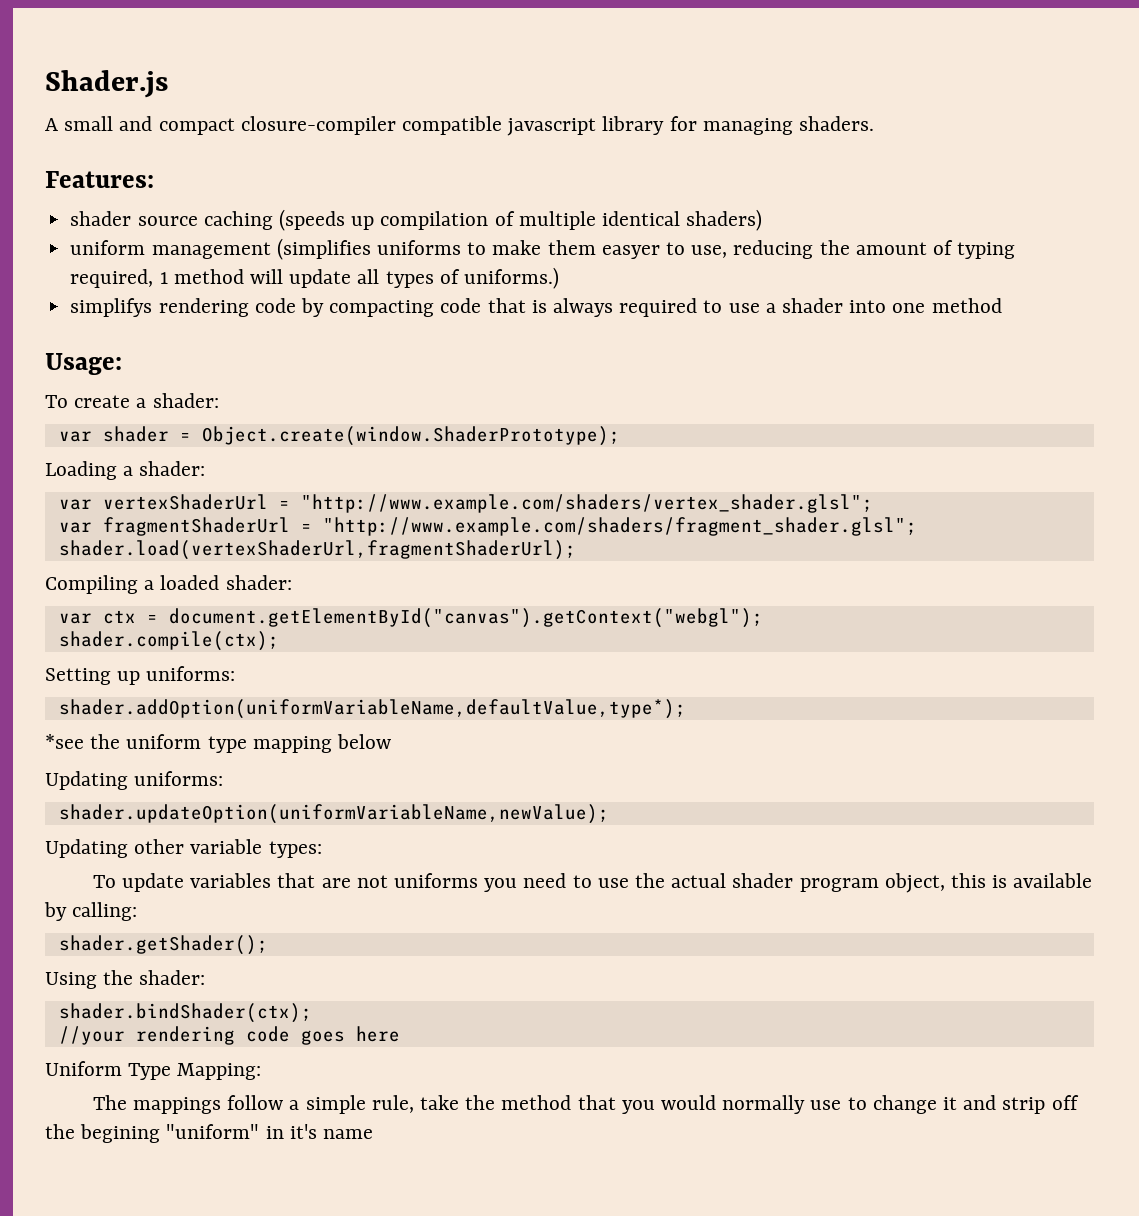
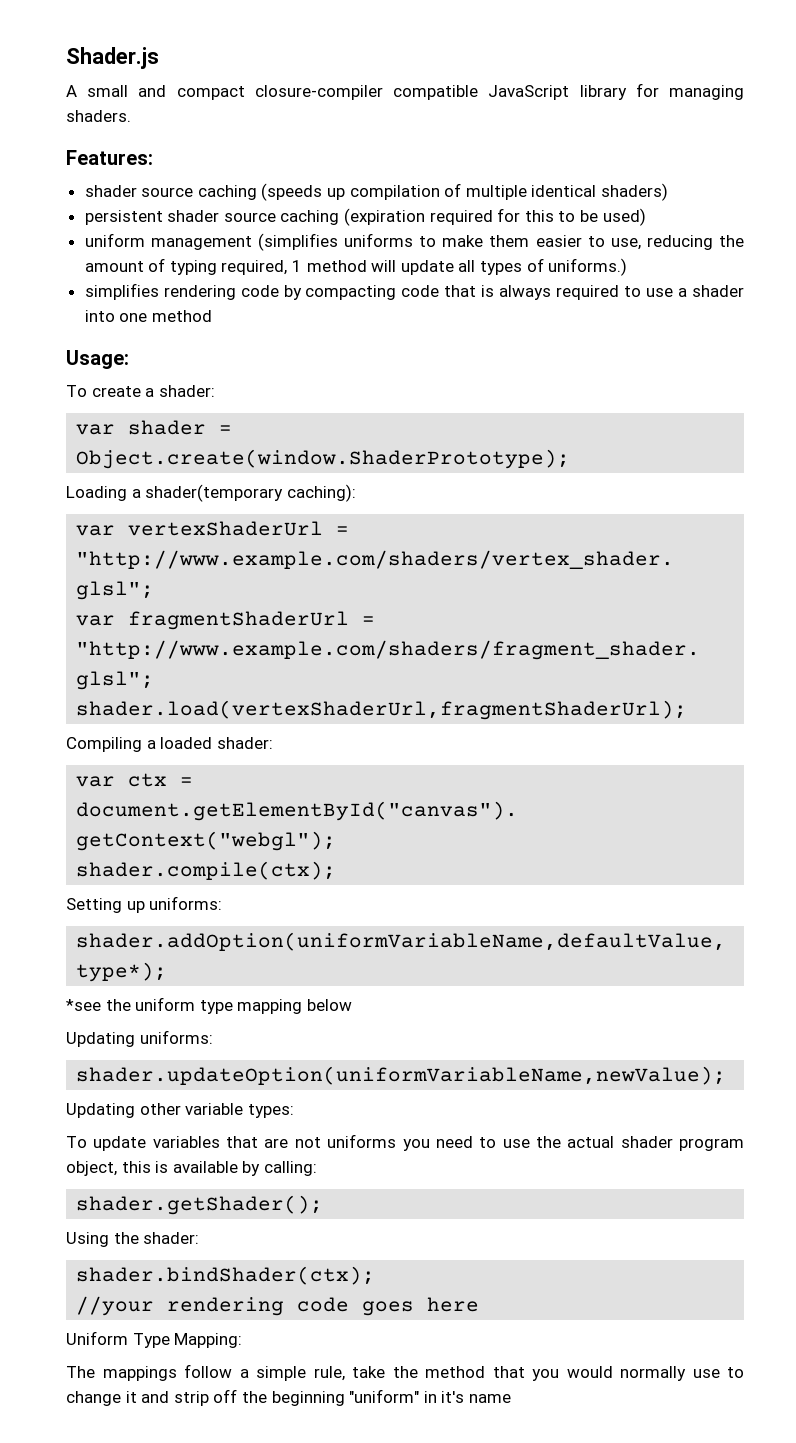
- A small and compact closure-compiler compatible javascript library for managing shaders.
+ A small and compact closure-compiler compatible JavaScript library for managing shaders.
+ persistent shader source caching (expiration required for this to be used)
- uniform management (simplifies uniforms to make them easyer to use, reducing the amount of typing required, 1 method will update all types of uniforms.)
+ uniform management (simplifies uniforms to make them easier to use, reducing the amount of typing required, 1 method will update all types of uniforms.)
- simplifys rendering code by compacting code that is always required to use a shader into one method
+ simplifies rendering code by compacting code that is always required to use a shader into one method
- Loading a shader:
+ Loading a shader(temporary caching):
- The mappings follow a simple rule, take the method that you would normally use to change it and strip off the begining "uniform" in it's name
+ The mappings follow a simple rule, take the method that you would normally use to change it and strip off the beginning "uniform" in it's name

